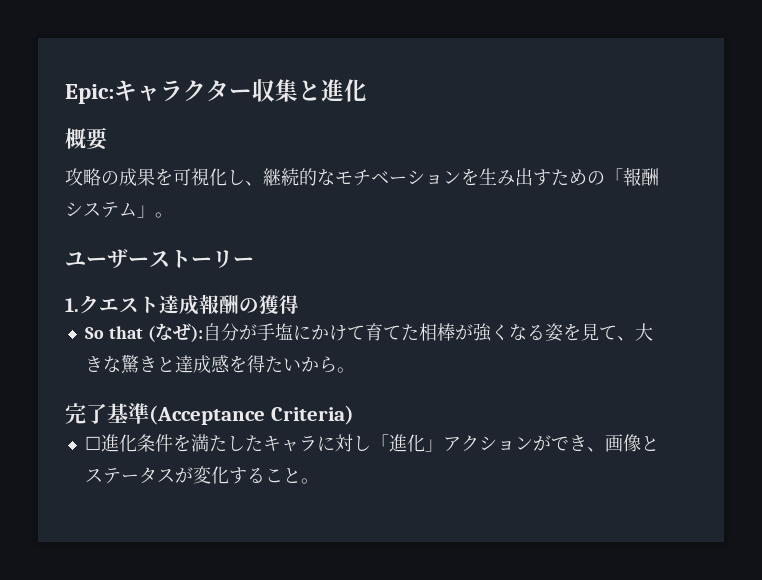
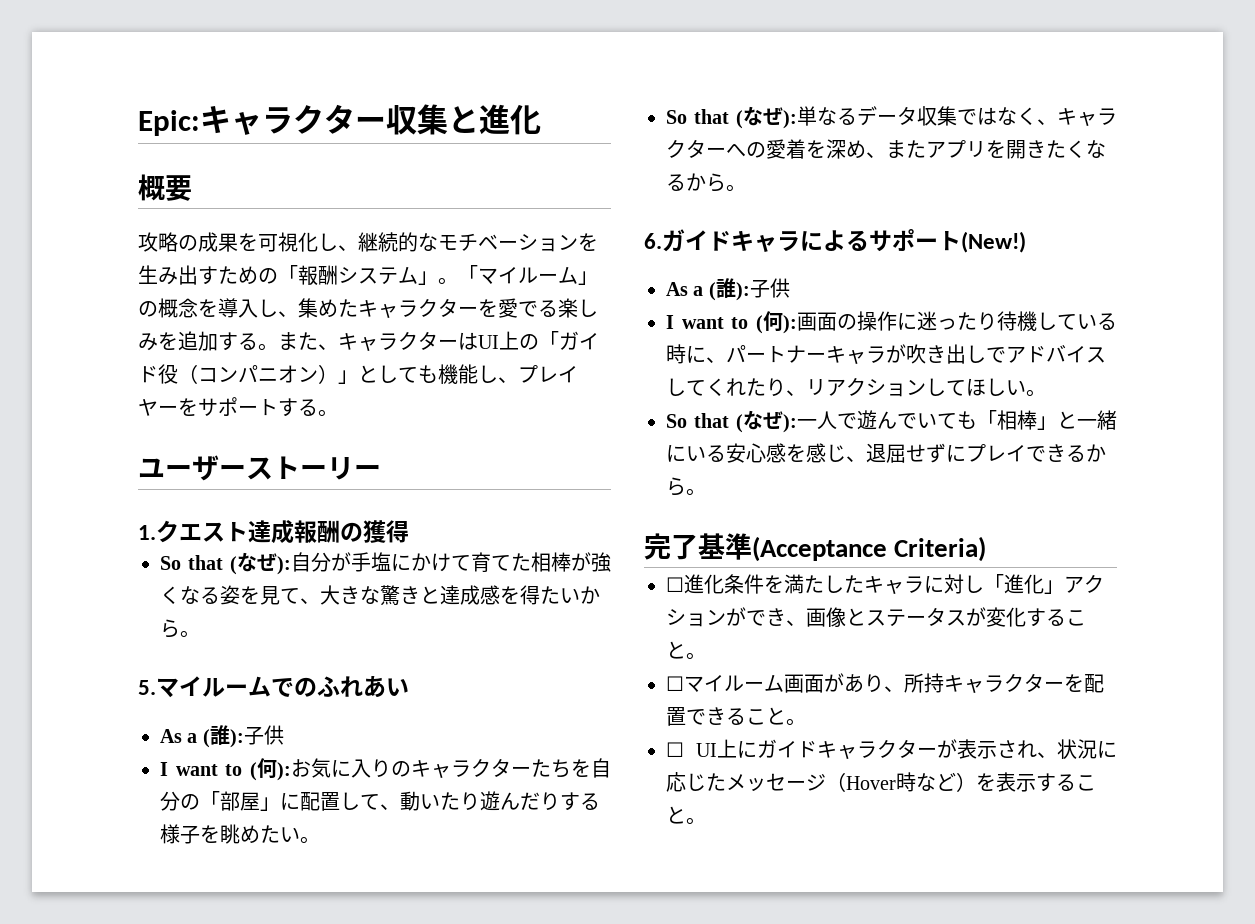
+ 「マイルーム」の概念を導入し、集めたキャラクターを愛でる楽しみを追加する。また、キャラクターはUI上の「ガイド役（コンパニオン）」としても機能し、プレイヤーをサポートする。
+ 5.マイルームでのふれあい
+ As a (誰):子供
+ I want to (何):お気に入りのキャラクターたちを自分の「部屋」に配置して、動いたり遊んだりする様子を眺めたい。
+ So that (なぜ):単なるデータ収集ではなく、キャラクターへの愛着を深め、またアプリを開きたくなるから。
+ 6.ガイドキャラによるサポート(New!)
+ As a (誰):子供
+ I want to (何):画面の操作に迷ったり待機している時に、パートナーキャラが吹き出しでアドバイスしてくれたり、リアクションしてほしい。
+ So that (なぜ):一人で遊んでいても「相棒」と一緒にいる安心感を感じ、退屈せずにプレイできるから。
+ ☐マイルーム画面があり、所持キャラクターを配置できること。
+ ☐ UI上にガイドキャラクターが表示され、状況に応じたメッセージ（Hover時など）を表示すること。

